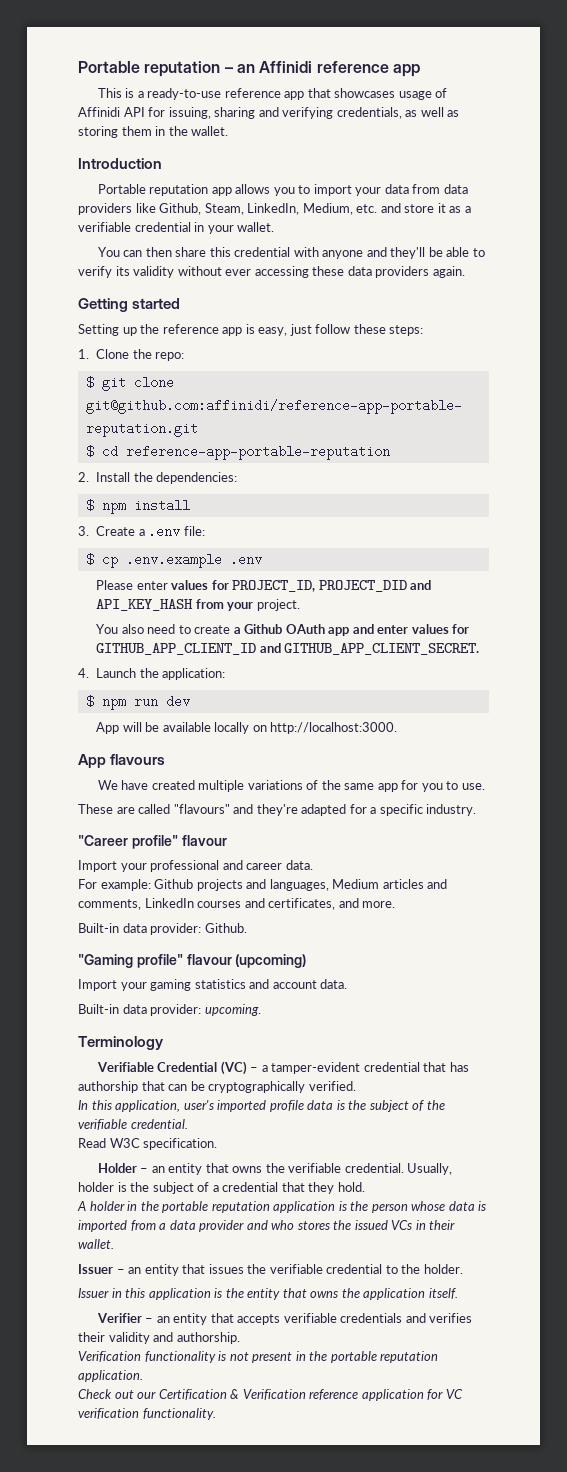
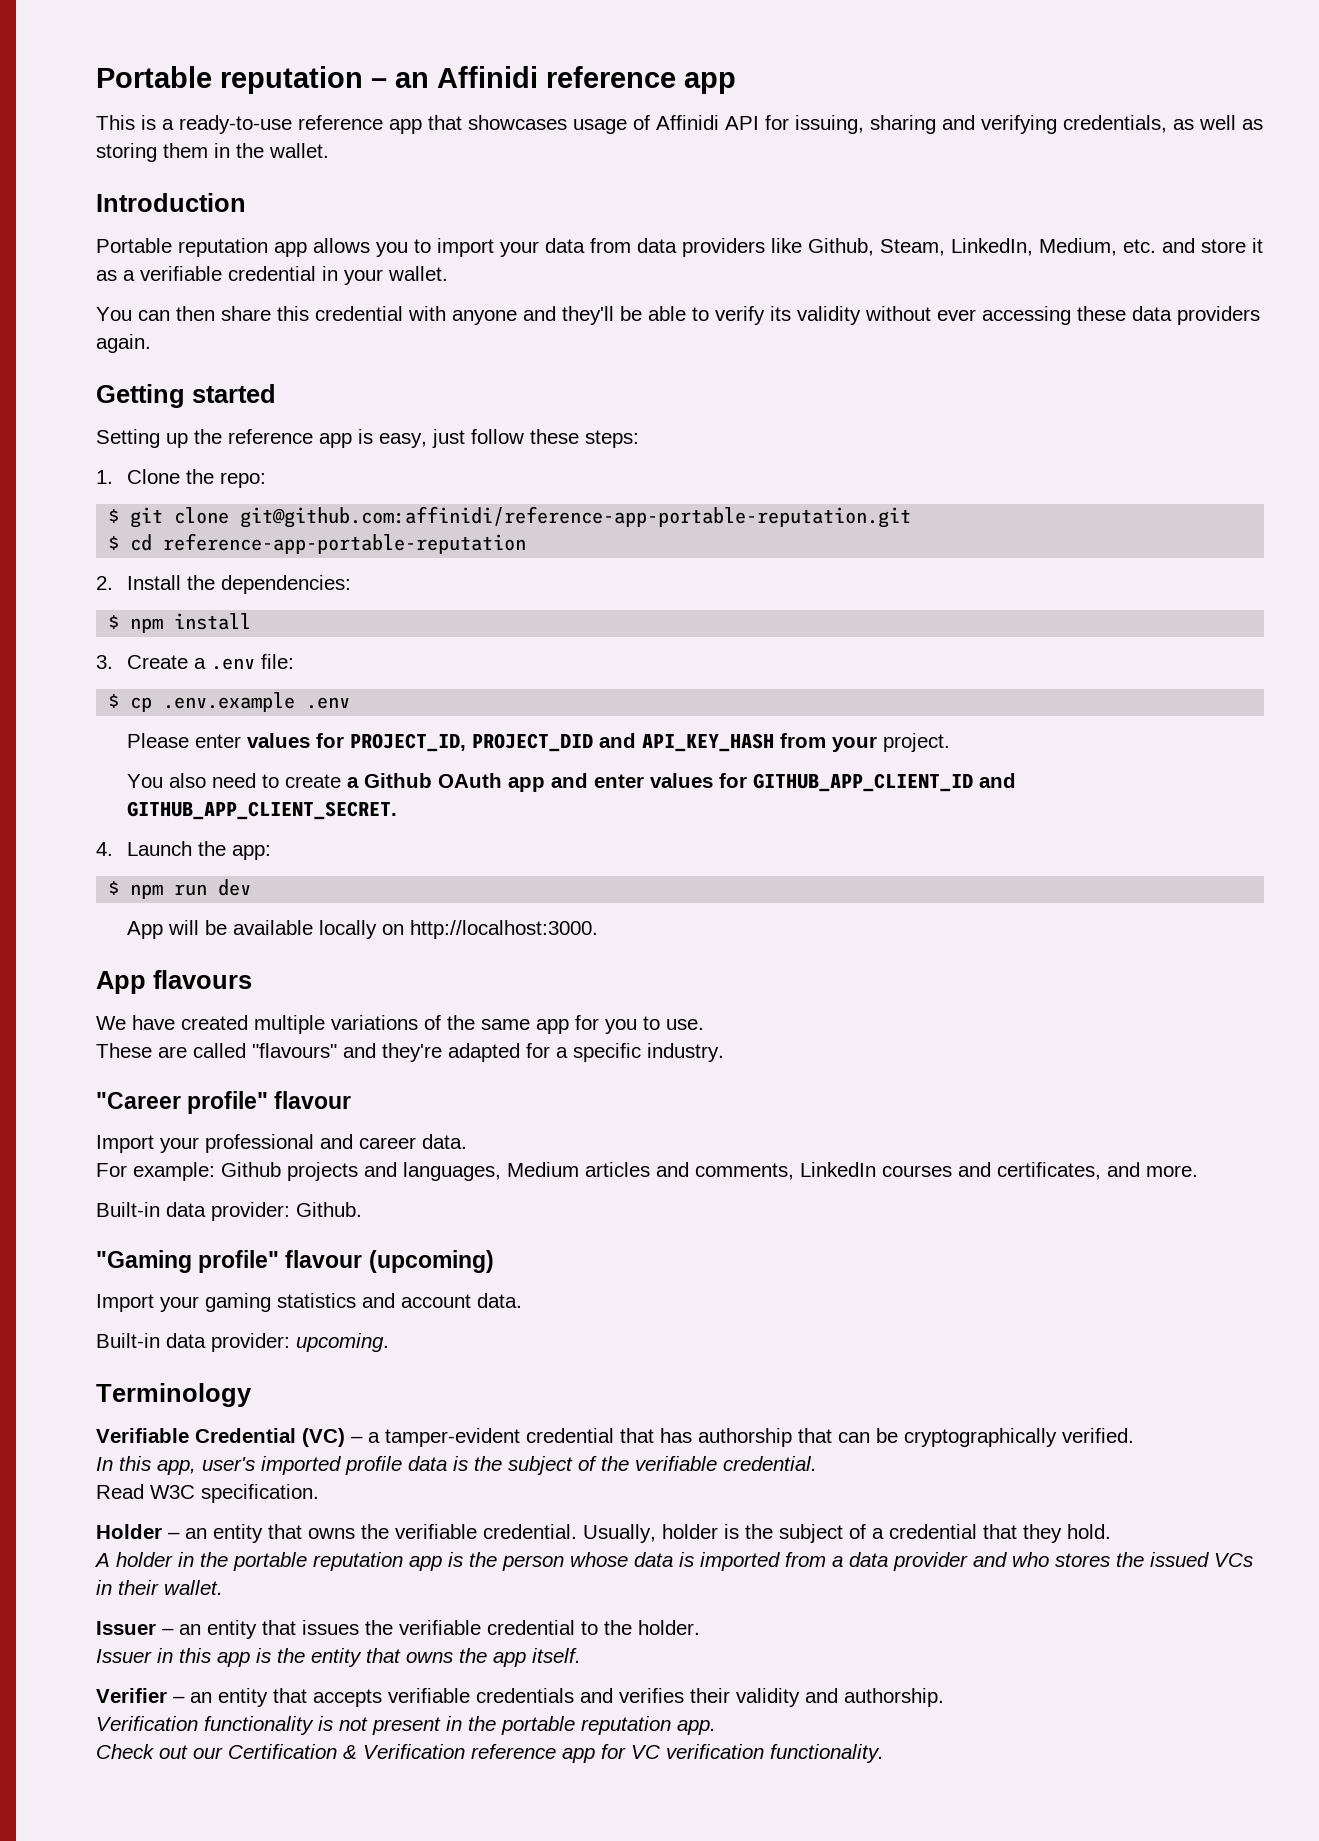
- 4. Launch the application:
+ 4. Launch the app:
- In this application, user's imported profile data is the subject of the verifiable credential.
+ In this app, user's imported profile data is the subject of the verifiable credential.
- A holder in the portable reputation application is the person whose data is imported from a data provider and who stores the issued VCs in their wallet.
+ A holder in the portable reputation app is the person whose data is imported from a data provider and who stores the issued VCs in their wallet.
- Issuer in this application is the entity that owns the application itself.
+ Issuer in this app is the entity that owns the app itself.
- Verification functionality is not present in the portable reputation application.
+ Verification functionality is not present in the portable reputation app.
- Check out our Certification & Verification reference application for VC verification functionality.
+ Check out our Certification & Verification reference app for VC verification functionality.

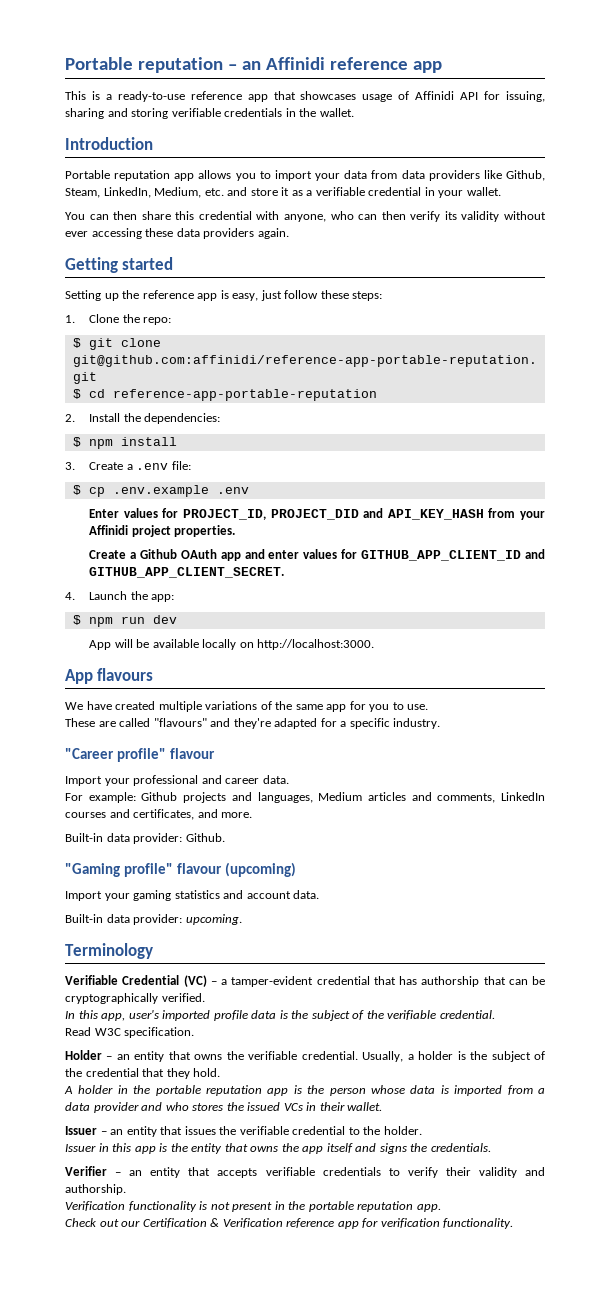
- This is a ready-to-use reference app that showcases usage of Affinidi API for issuing, sharing and verifying credentials, as well as storing them in the wallet.
+ This is a ready-to-use reference app that showcases usage of Affinidi API for issuing, sharing and storing verifiable credentials in the wallet.
- You can then share this credential with anyone and they'll be able to verify its validity without ever accessing these data providers again.
+ You can then share this credential with anyone, who can then verify its validity without ever accessing these data providers again.
- Please enter values for PROJECT_ID, PROJECT_DID and API_KEY_HASH from your project.
- You also need to create a Github OAuth app and enter values for GITHUB_APP_CLIENT_ID and GITHUB_APP_CLIENT_SECRET.
+ Enter values for PROJECT_ID, PROJECT_DID and API_KEY_HASH from your Affinidi project properties.
+ Create a Github OAuth app and enter values for GITHUB_APP_CLIENT_ID and GITHUB_APP_CLIENT_SECRET.
- Usually, holder is the subject of a credential that they hold.
+ Usually, a holder is the subject of the credential that they hold.
- Issuer in this app is the entity that owns the app itself.
+ Issuer in this app is the entity that owns the app itself and signs the credentials.
- Verifier – an entity that accepts verifiable credentials and verifies their validity and authorship.
+ Verifier – an entity that accepts verifiable credentials to verify their validity and authorship.
- Check out our Certification & Verification reference app for VC verification functionality.
+ Check out our Certification & Verification reference app for verification functionality.

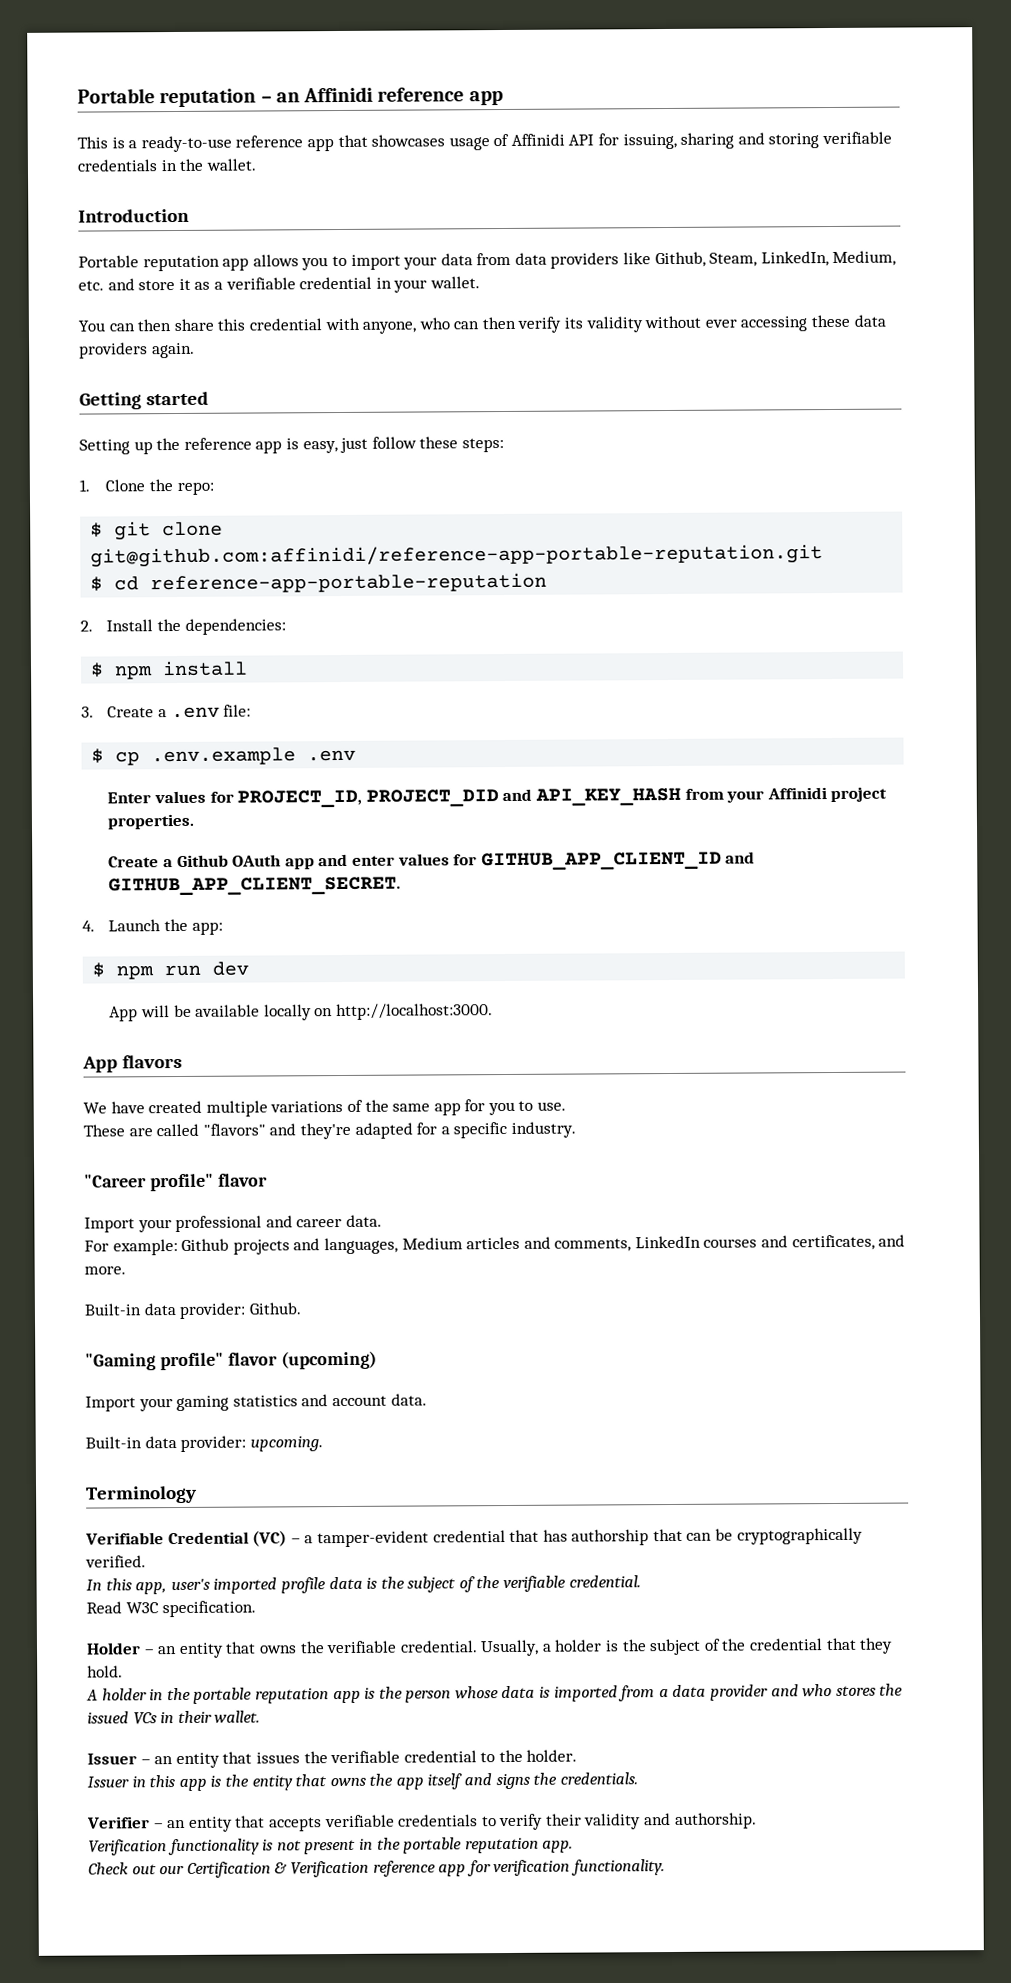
- App flavours
+ App flavors
- These are called "flavours" and they're adapted for a specific industry.
+ These are called "flavors" and they're adapted for a specific industry.
- "Career profile" flavour
+ "Career profile" flavor
- "Gaming profile" flavour (upcoming)
+ "Gaming profile" flavor (upcoming)

